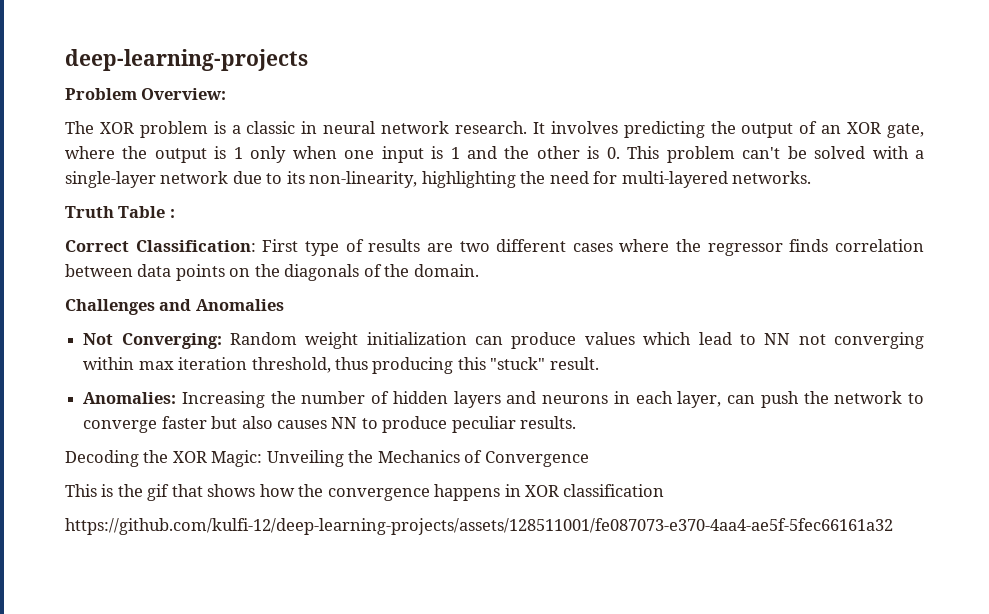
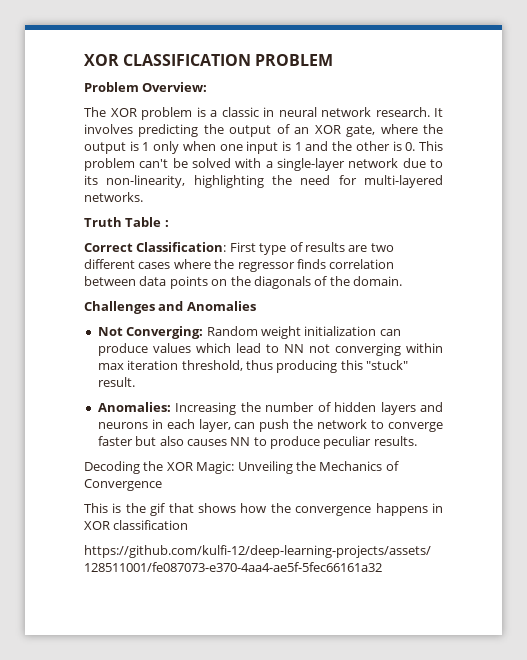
- deep-learning-projects
+ XOR CLASSIFICATION PROBLEM

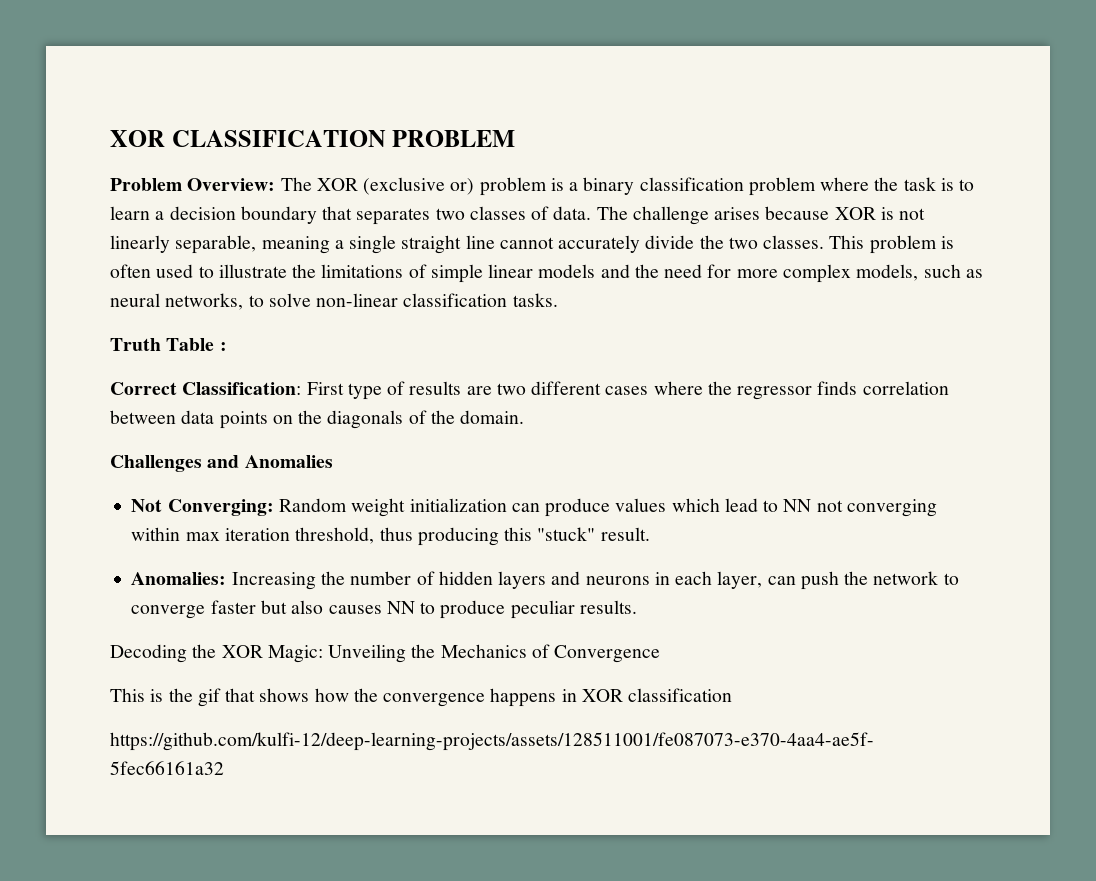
- Problem Overview:
- The XOR problem is a classic in neural network research. It involves predicting the output of an XOR gate, where the output is 1 only when one input is 1 and the other is 0. This problem can't be solved with a single-layer network due to its non-linearity, highlighting the need for multi-layered networks.
+ Problem Overview: The XOR (exclusive or) problem is a binary classification problem where the task is to learn a decision boundary that separates two classes of data. The challenge arises because XOR is not linearly separable, meaning a single straight line cannot accurately divide the two classes. This problem is often used to illustrate the limitations of simple linear models and the need for more complex models, such as neural networks, to solve non-linear classification tasks.

